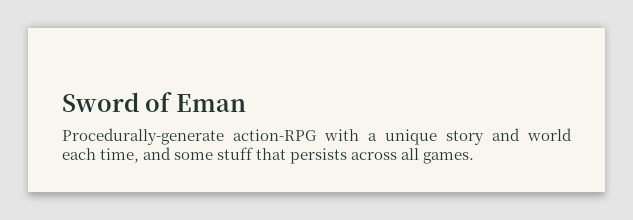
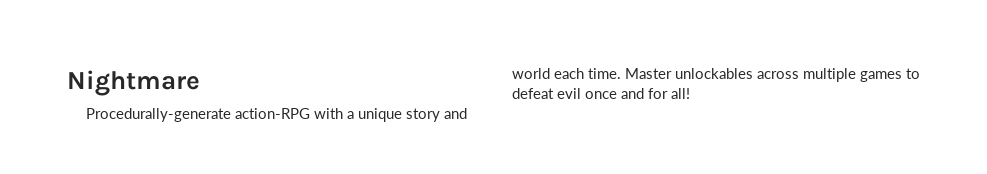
- Sword of Eman
+ Nightmare
- Procedurally-generate action-RPG with a unique story and world each time, and some stuff that persists across all games.
+ Procedurally-generate action-RPG with a unique story and world each time. Master unlockables across multiple games to defeat evil once and for all!

